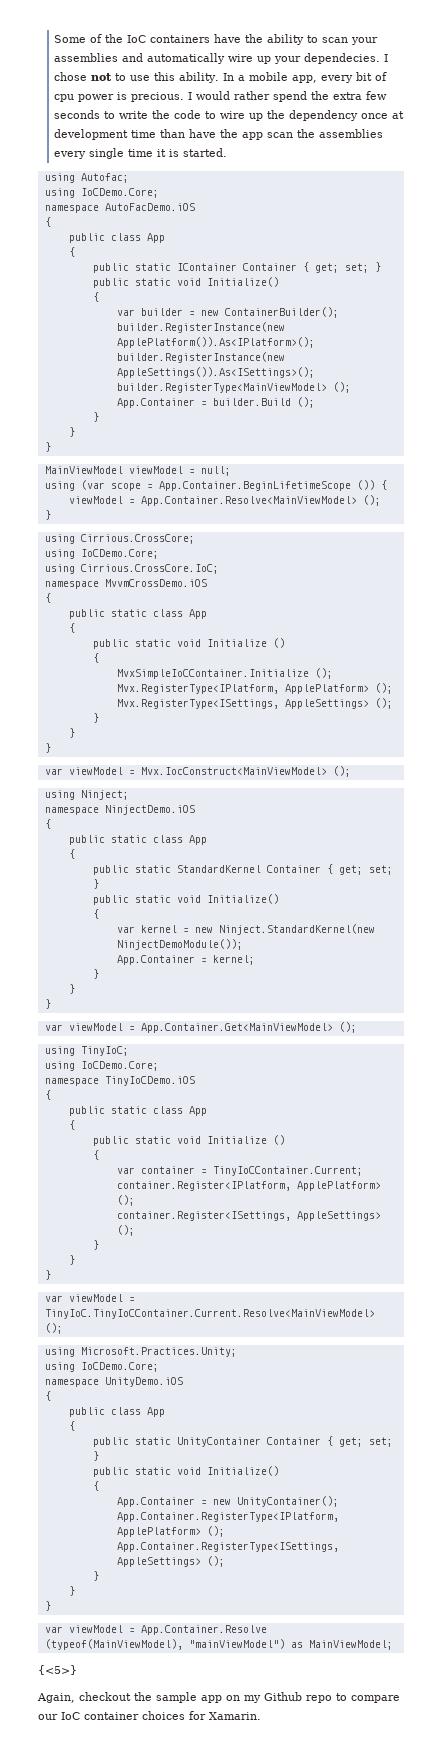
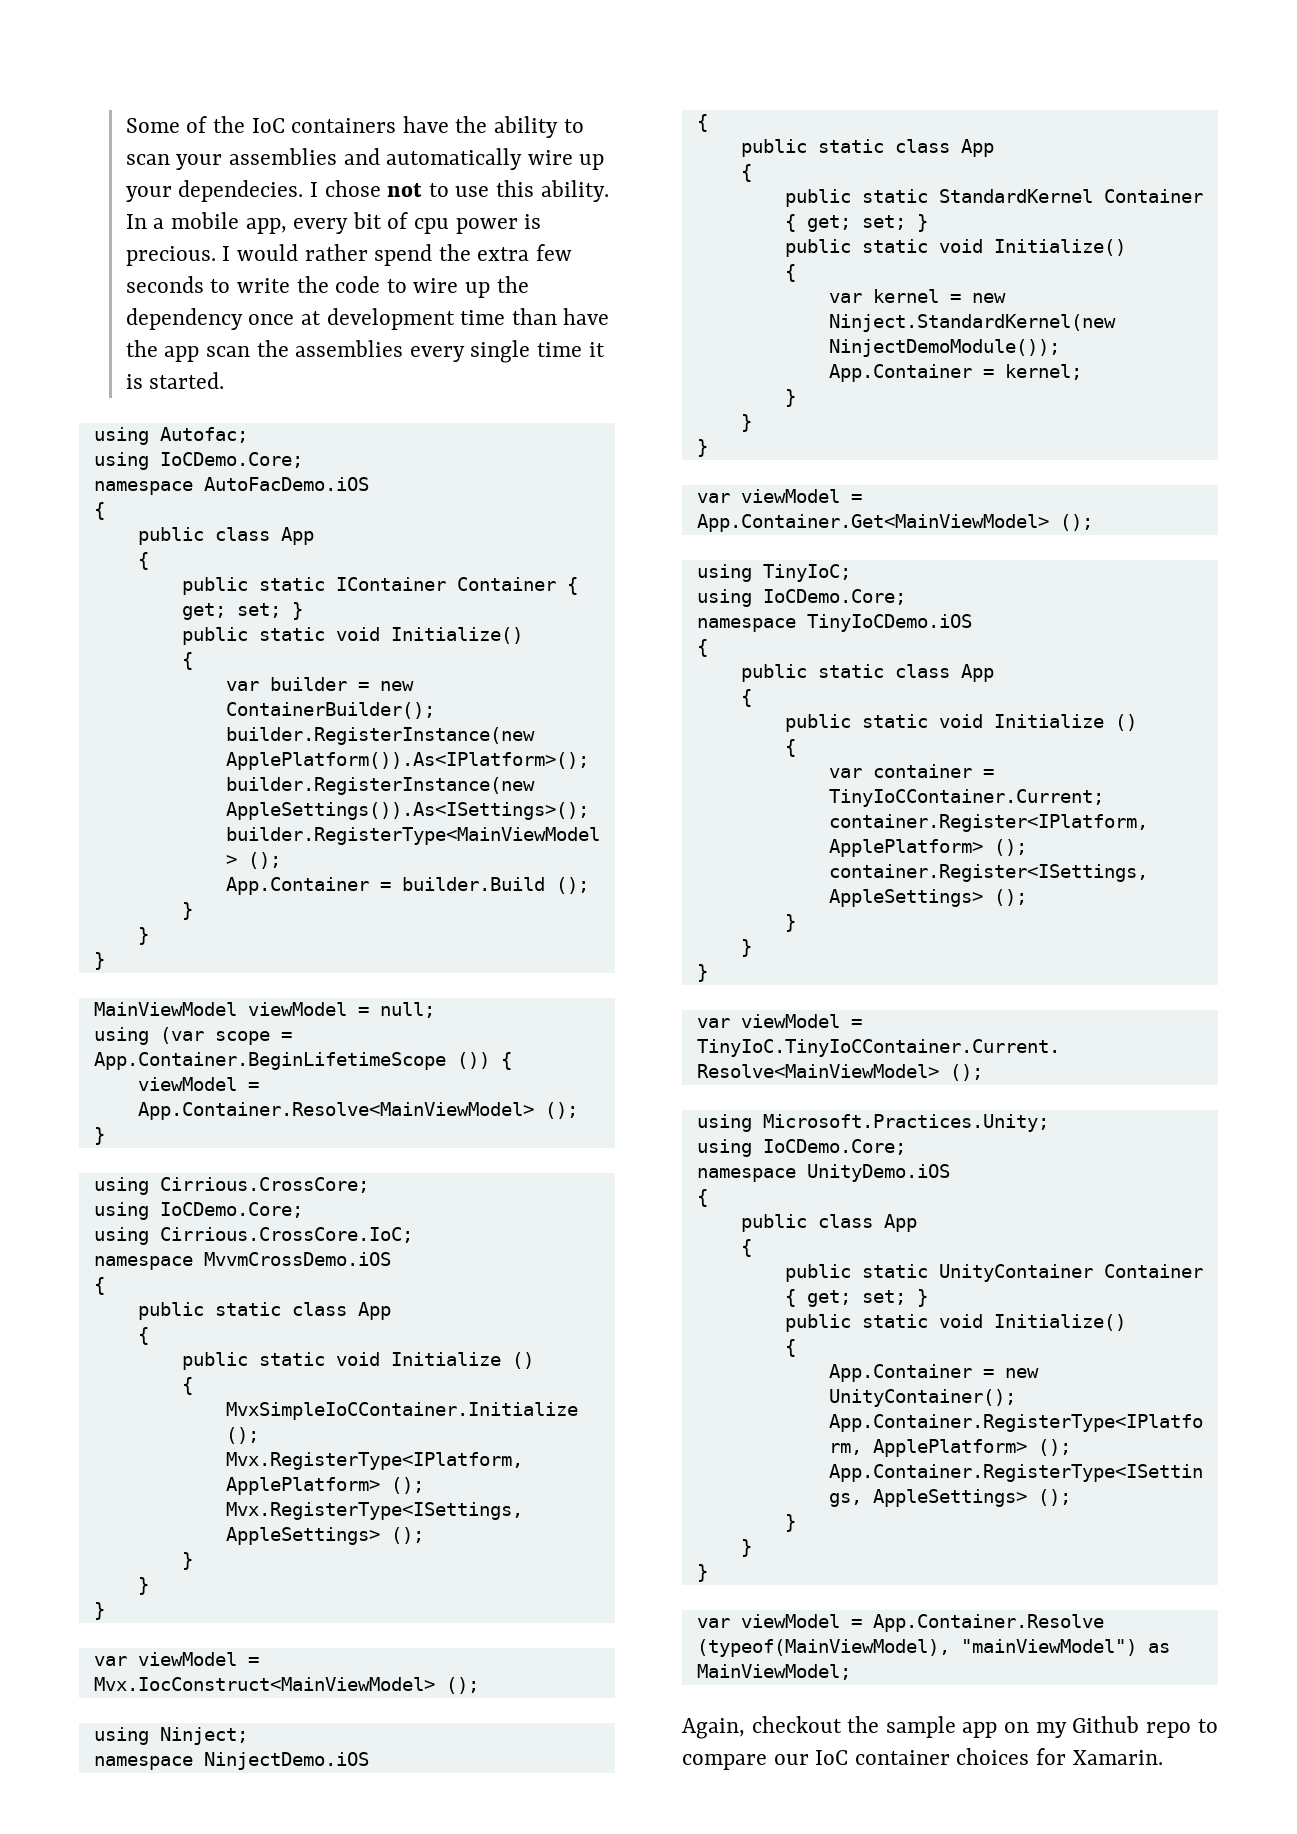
- {<5>}

